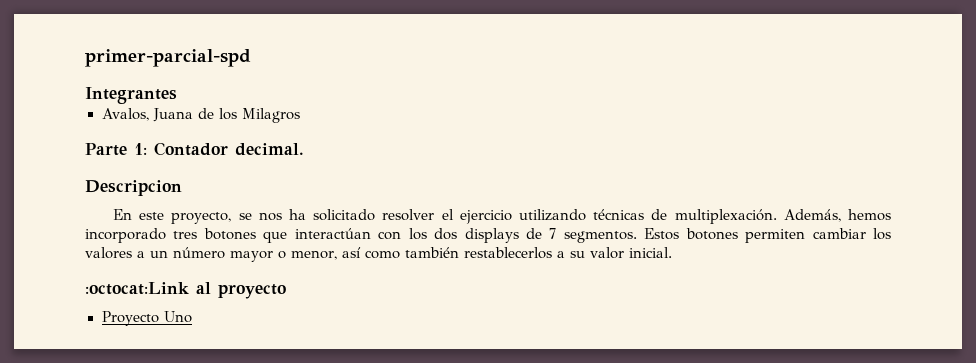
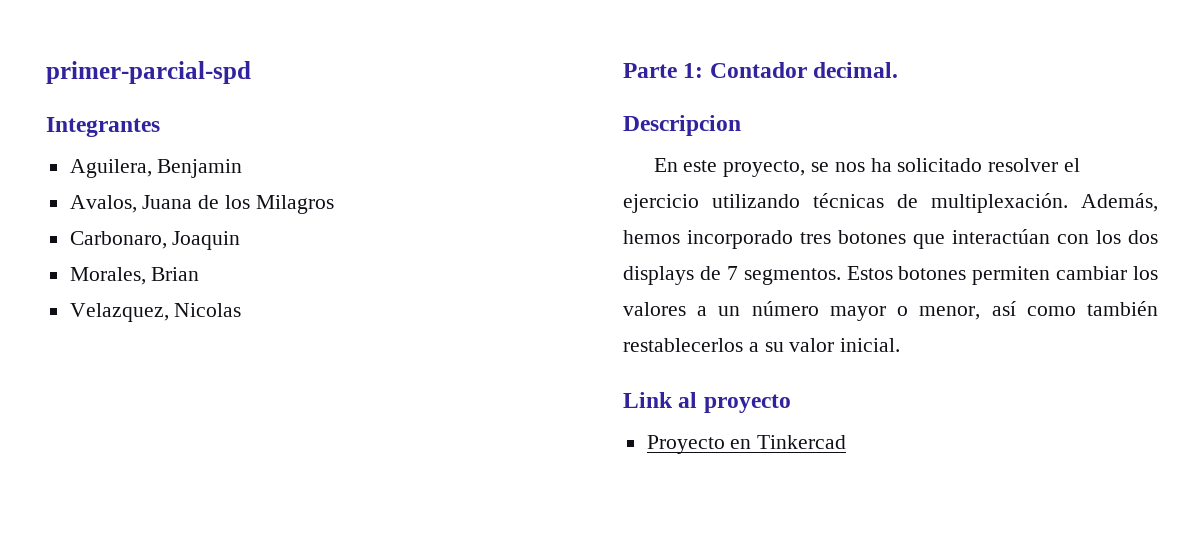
+ Aguilera, Benjamin
+ Carbonaro, Joaquin
+ Morales, Brian
+ Velazquez, Nicolas
- :octocat:Link al proyecto
+ Link al proyecto
- Proyecto Uno
+ Proyecto en Tinkercad

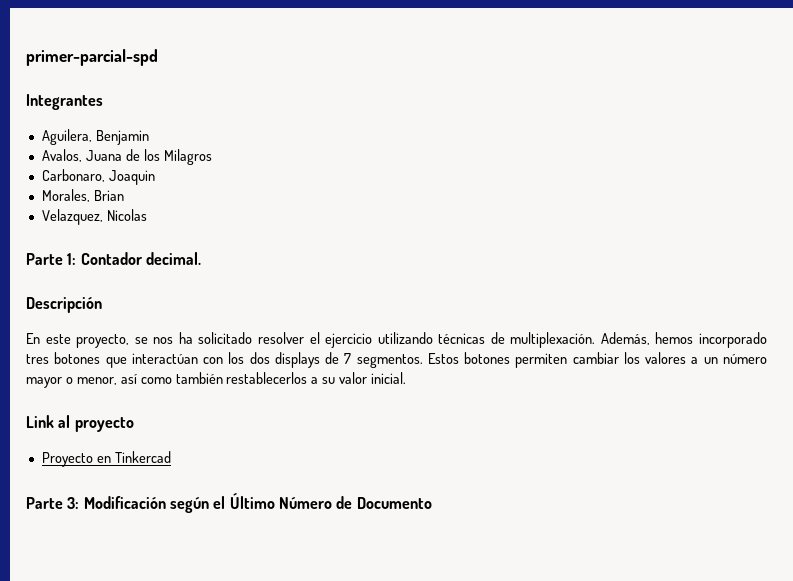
- Descripcion
+ Descripción
+ Parte 3: Modificación según el Último Número de Documento

